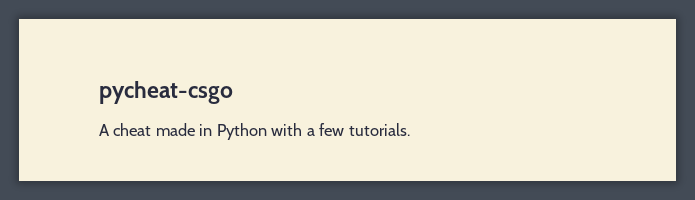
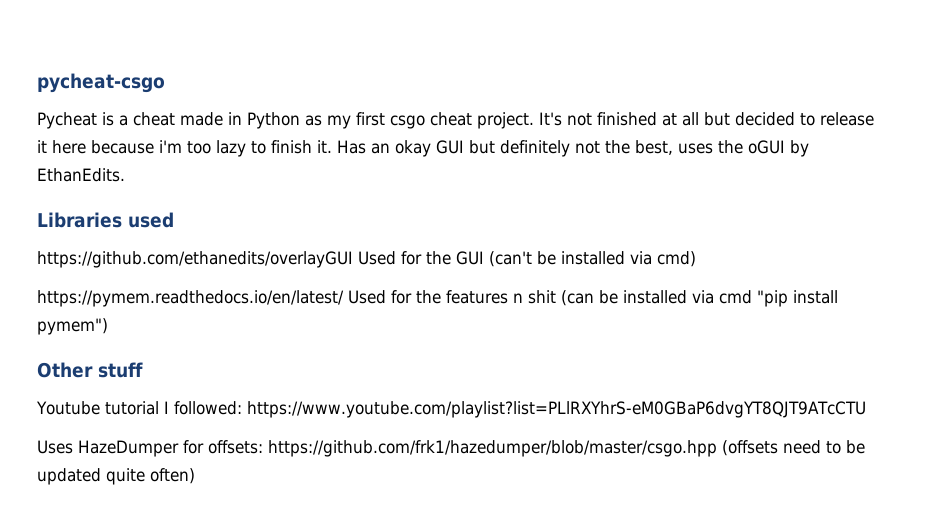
- A cheat made in Python with a few tutorials.
+ Pycheat is a cheat made in Python as my first csgo cheat project. It's not finished at all but decided to release it here because i'm too lazy to finish it. Has an okay GUI but definitely not the best, uses the oGUI by EthanEdits.
+ Libraries used
+ https://github.com/ethanedits/overlayGUI Used for the GUI (can't be installed via cmd)
+ https://pymem.readthedocs.io/en/latest/ Used for the features n shit (can be installed via cmd "pip install pymem")
+ Other stuff
+ Youtube tutorial I followed: https://www.youtube.com/playlist?list=PLlRXYhrS-eM0GBaP6dvgYT8QJT9ATcCTU
+ Uses HazeDumper for offsets: https://github.com/frk1/hazedumper/blob/master/csgo.hpp (offsets need to be updated quite often)

